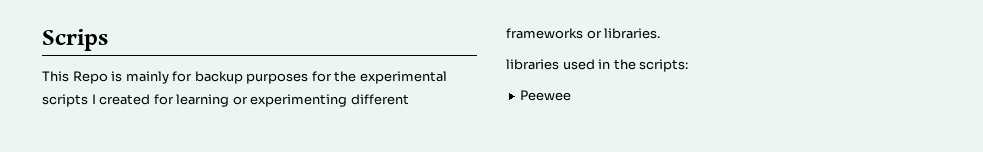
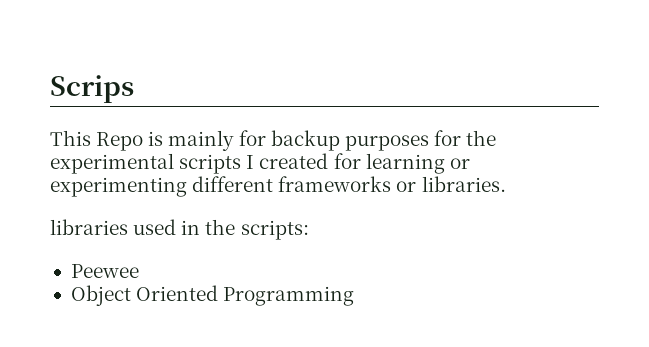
+ Object Oriented Programming

